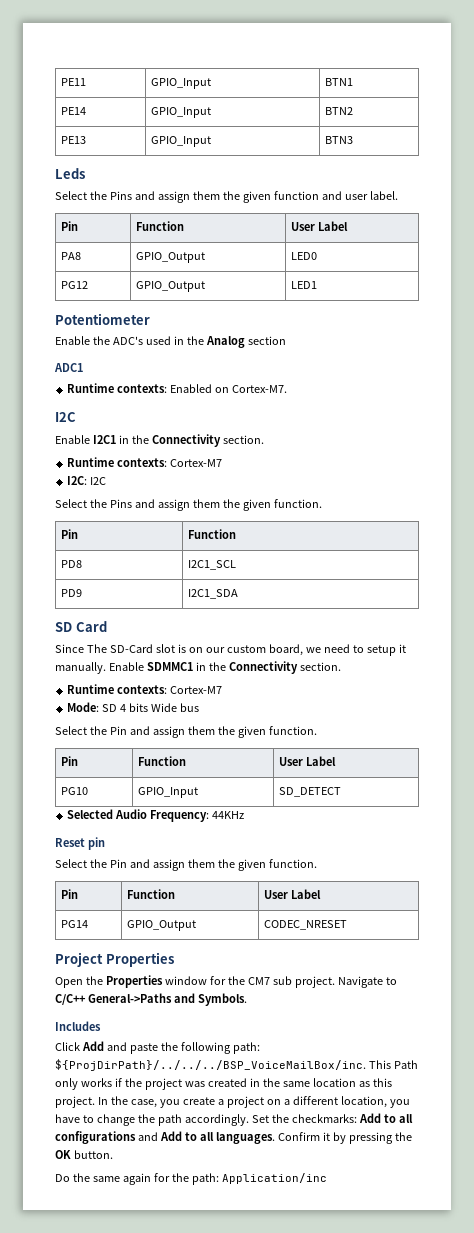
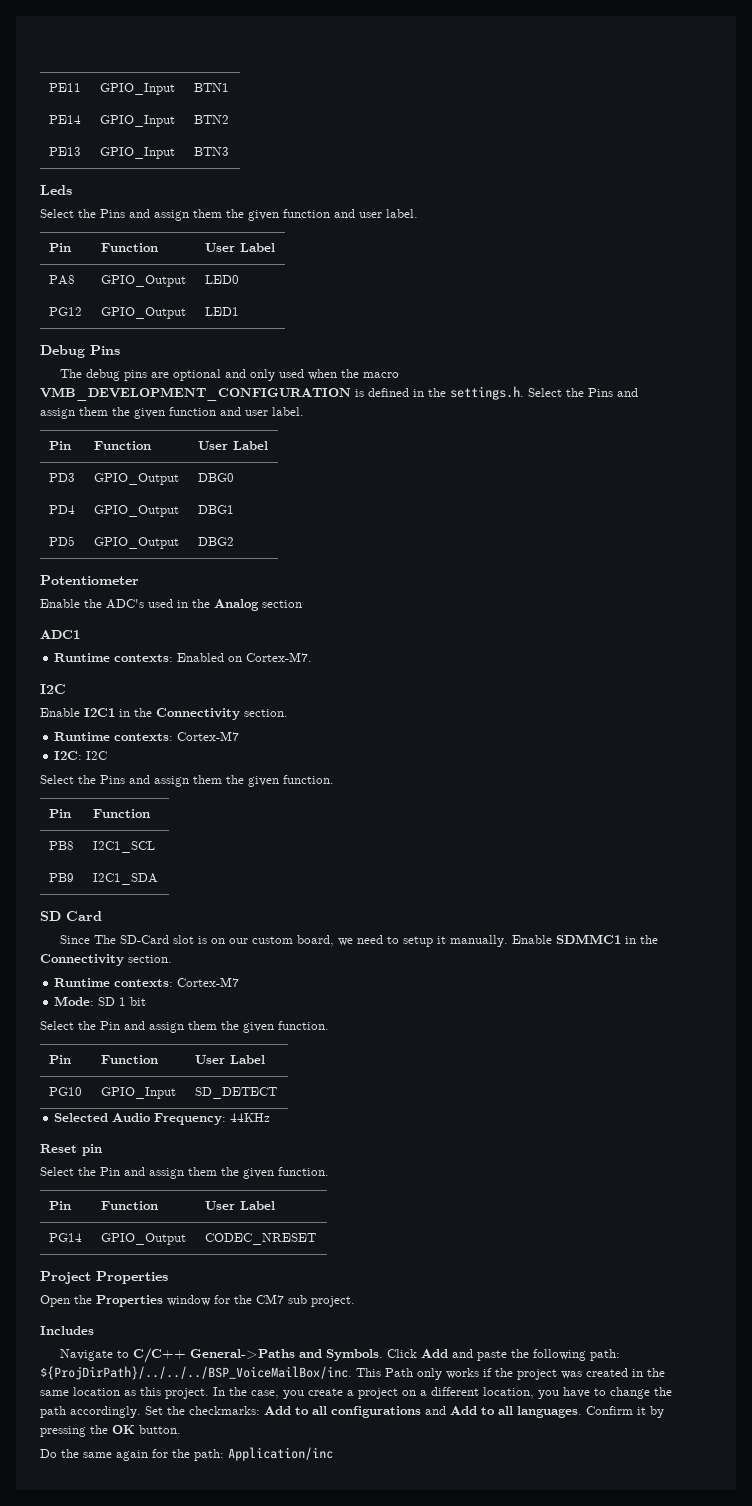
+ Debug Pins
+ The debug pins are optional and only used when the macro VMB_DEVELOPMENT_CONFIGURATION is defined in the settings.h. Select the Pins and assign them the given function and user label.
+ Pin | Function | User Label
+ PD3 | GPIO_Output | DBG0
+ PD4 | GPIO_Output | DBG1
+ PD5 | GPIO_Output | DBG2
- PD8 | I2C1_SCL
+ PB8 | I2C1_SCL
- PD9 | I2C1_SDA
+ PB9 | I2C1_SDA
- Mode: SD 4 bits Wide bus
+ Mode: SD 1 bit
- Open the Properties window for the CM7 sub project. Navigate to C/C++ General->Paths and Symbols.
+ Open the Properties window for the CM7 sub project.
  Includes
- Click Add and paste the following path: ${ProjDirPath}/../../../BSP_VoiceMailBox/inc. This Path only works if the project was created in the same location as this project.
+ Navigate to C/C++ General->Paths and Symbols. Click Add and paste the following path: ${ProjDirPath}/../../../BSP_VoiceMailBox/inc. This Path only works if the project was created in the same location as this project.

